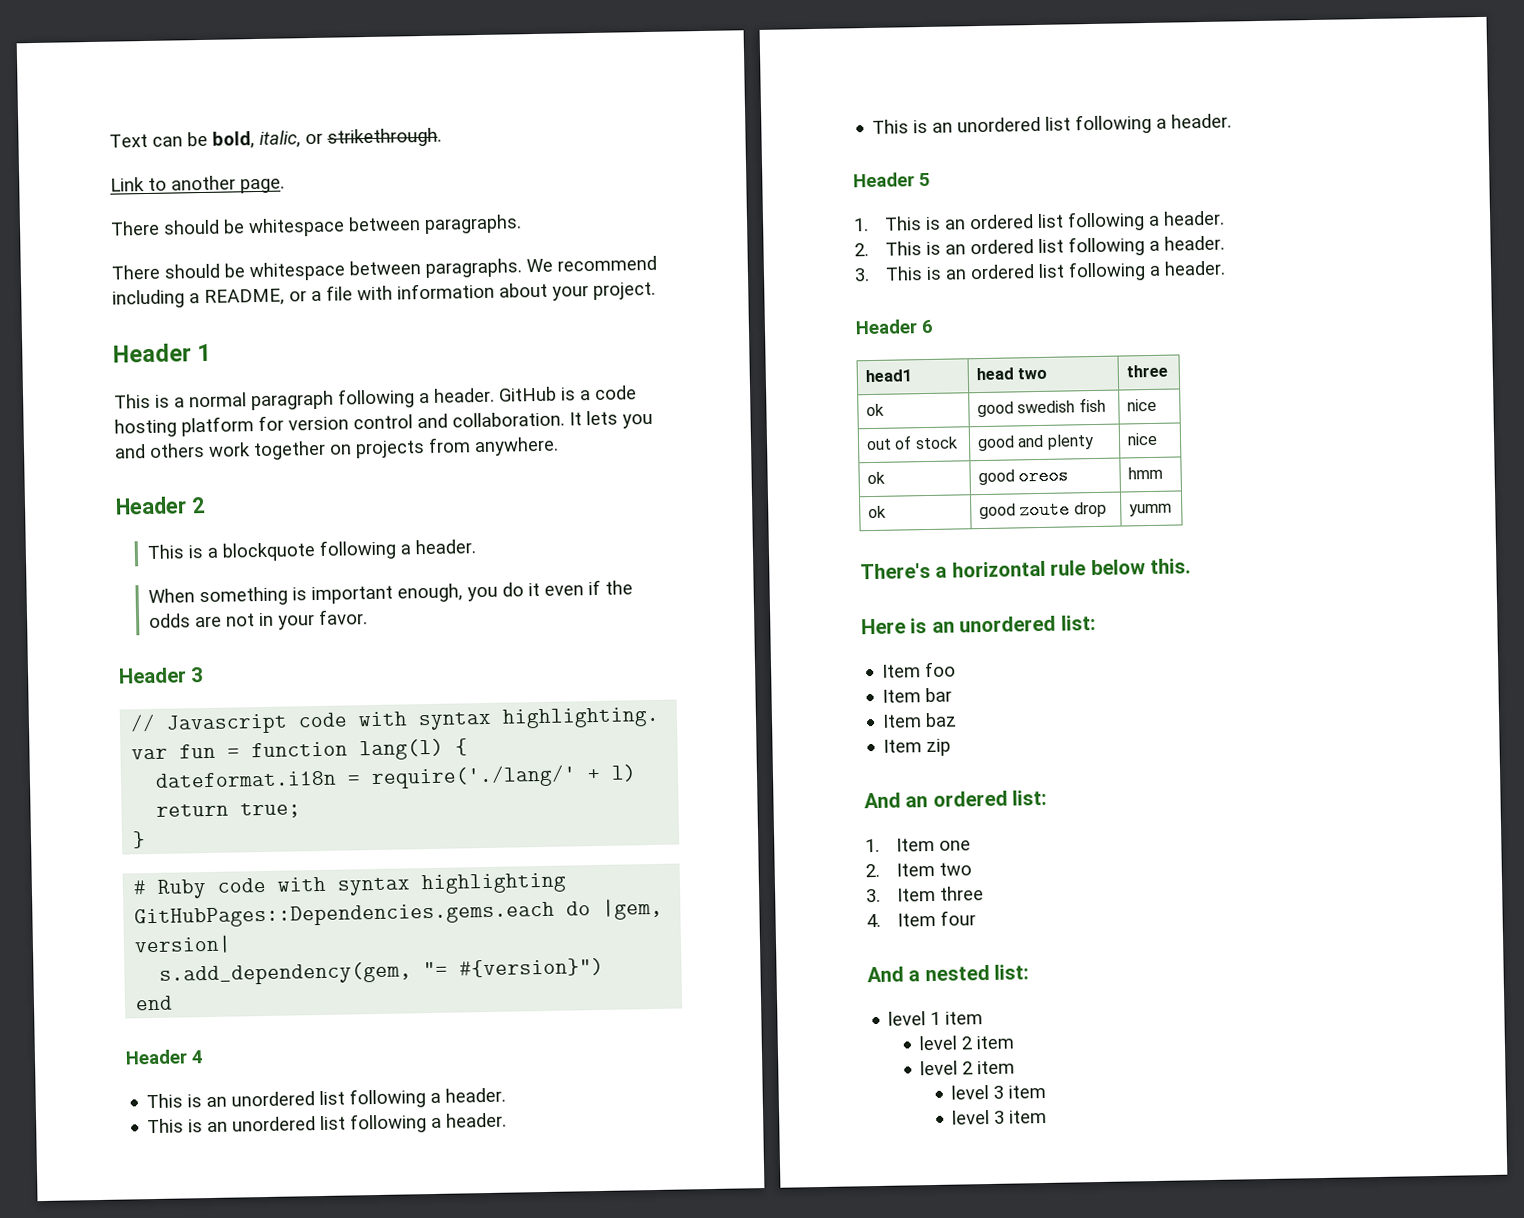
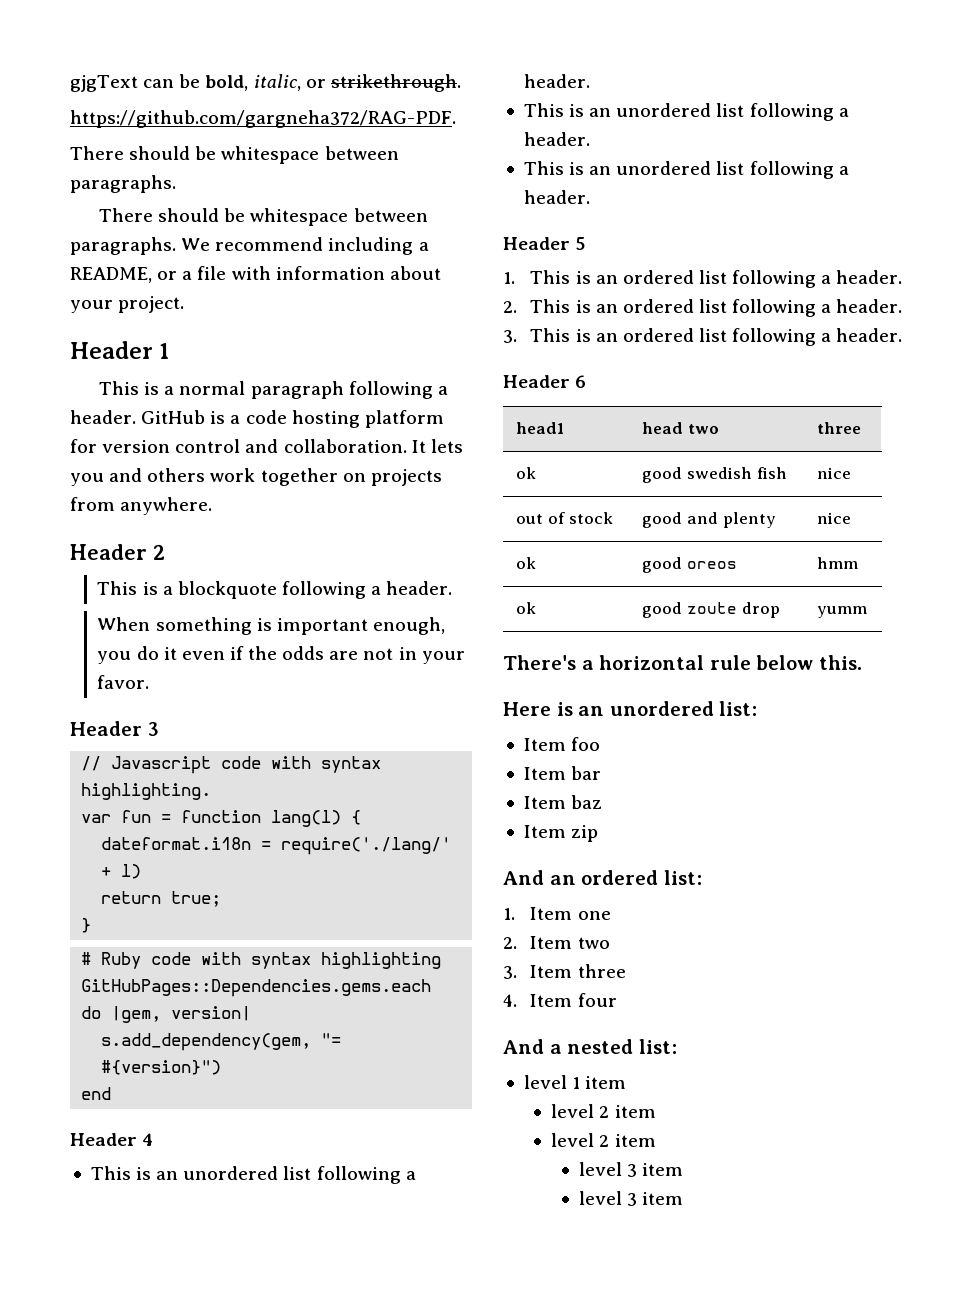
- Text can be bold, italic, or strikethrough.
+ gjgText can be bold, italic, or strikethrough.
- Link to another page.
+ https://github.com/gargneha372/RAG-PDF.

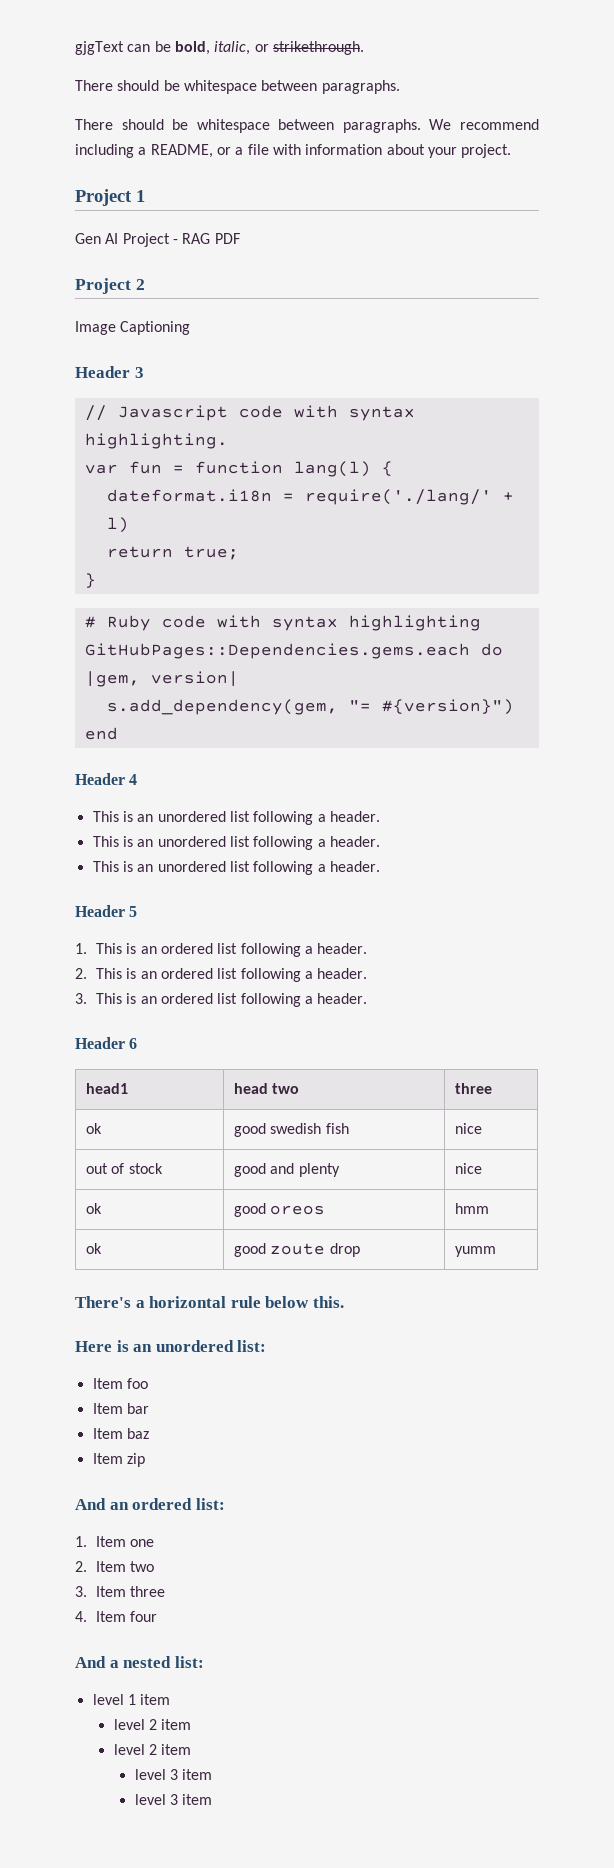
- https://github.com/gargneha372/RAG-PDF.
- Header 1
+ Project 1
- This is a normal paragraph following a header. GitHub is a code hosting platform for version control and collaboration. It lets you and others work together on projects from anywhere.
- Header 2
- This is a blockquote following a header.
- When something is important enough, you do it even if the odds are not in your favor.
+ Gen AI Project - RAG PDF
+ Project 2
+ Image Captioning

